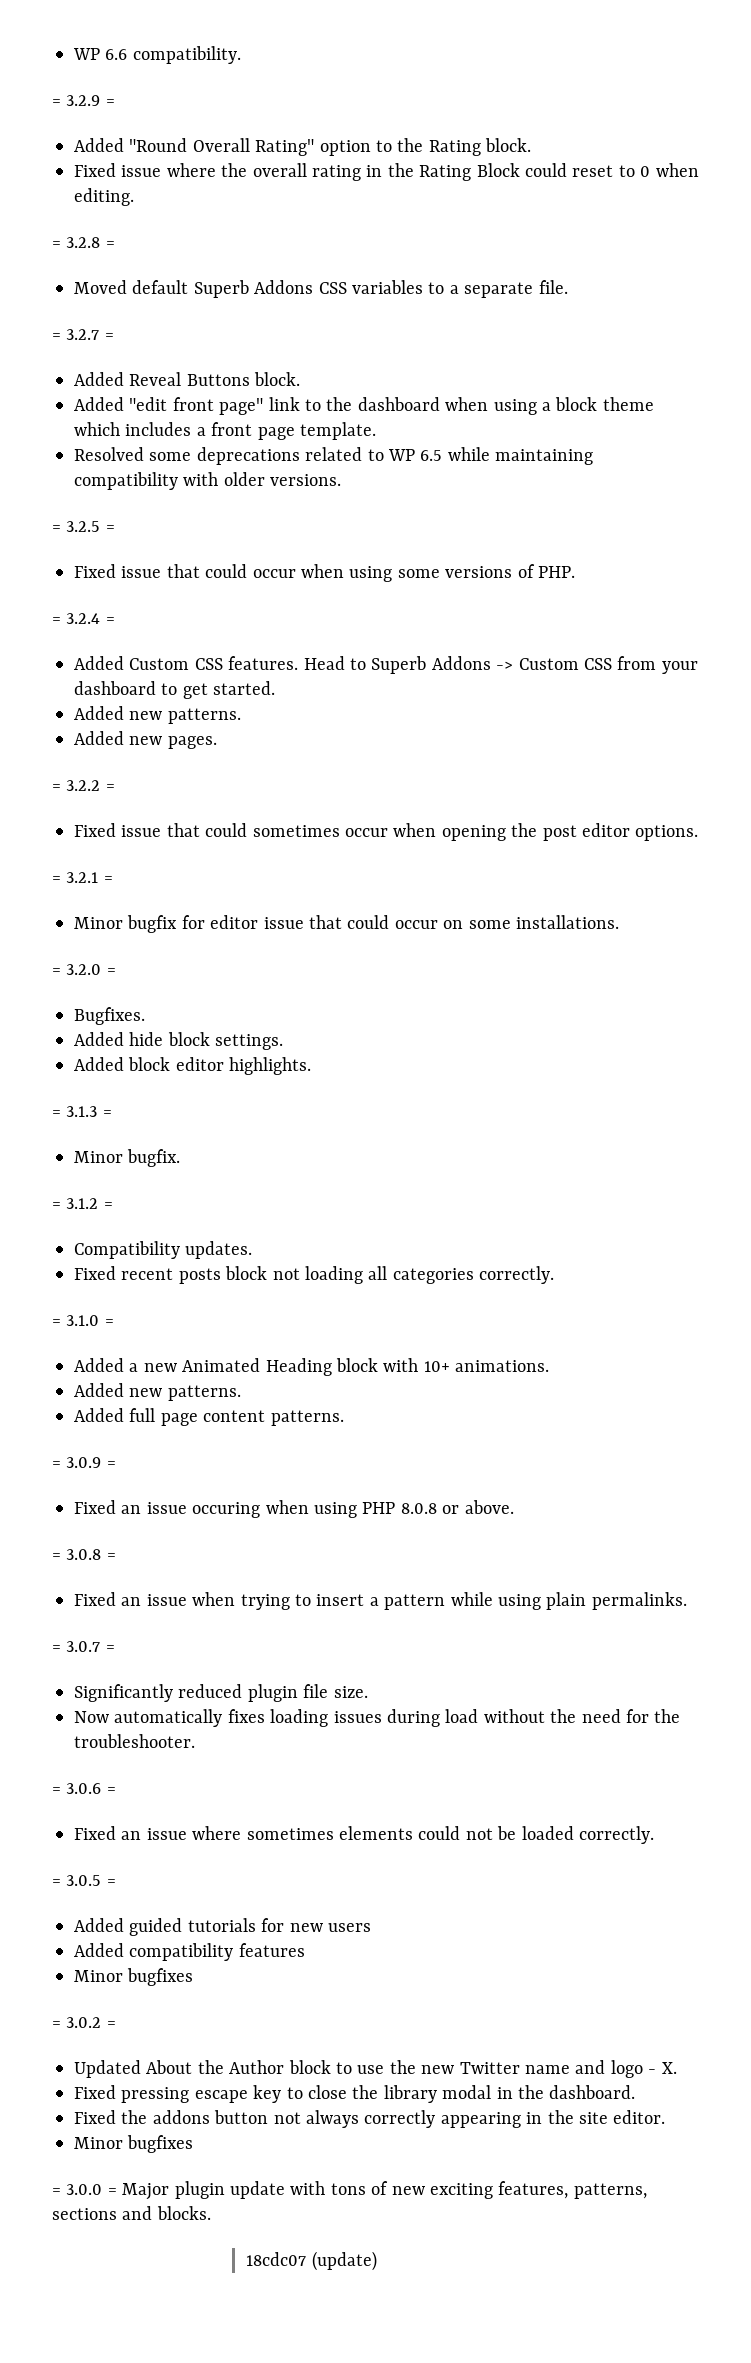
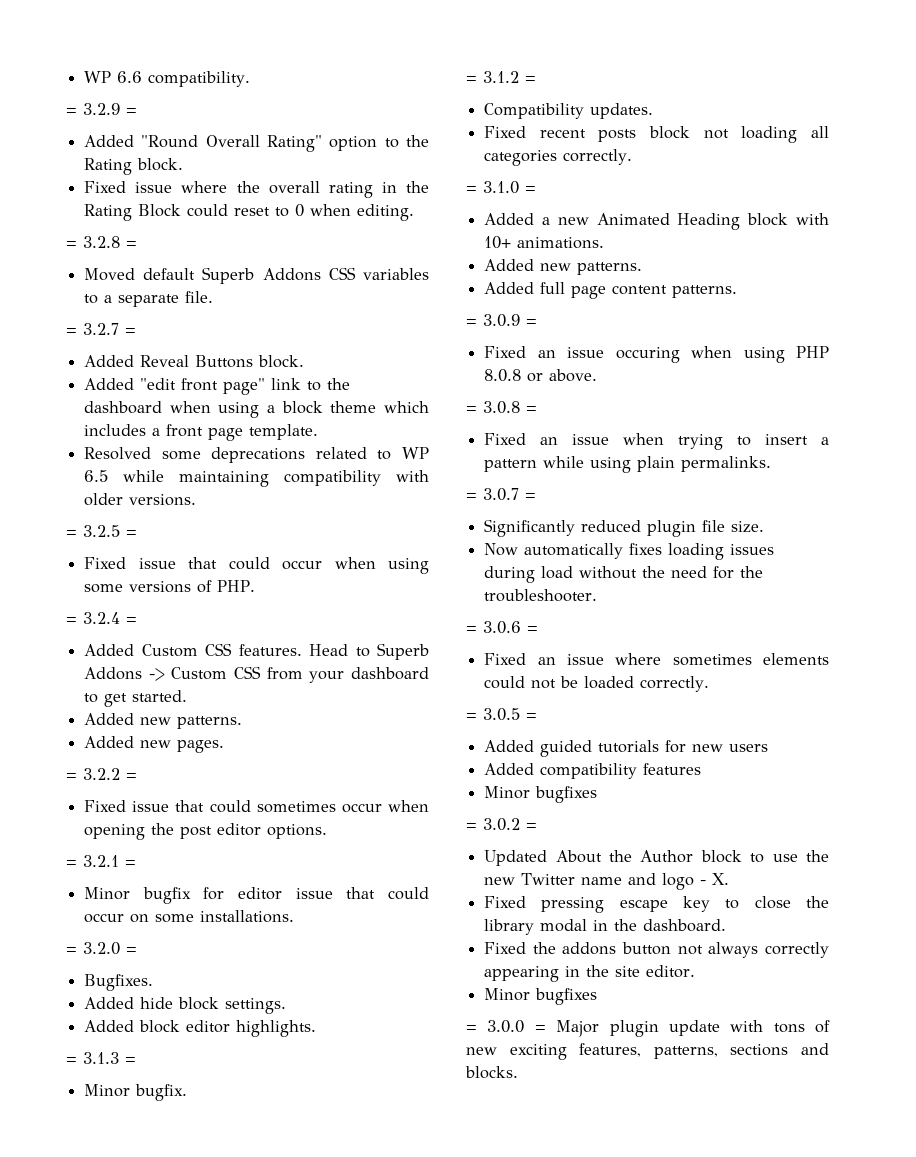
- 18cdc07 (update)

